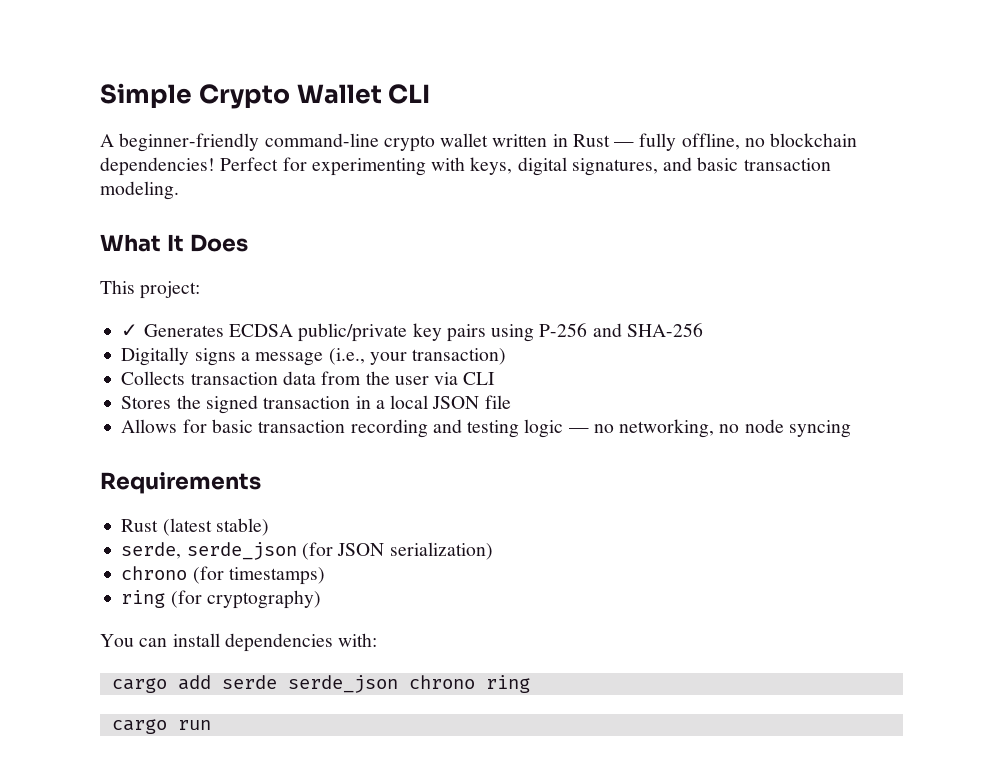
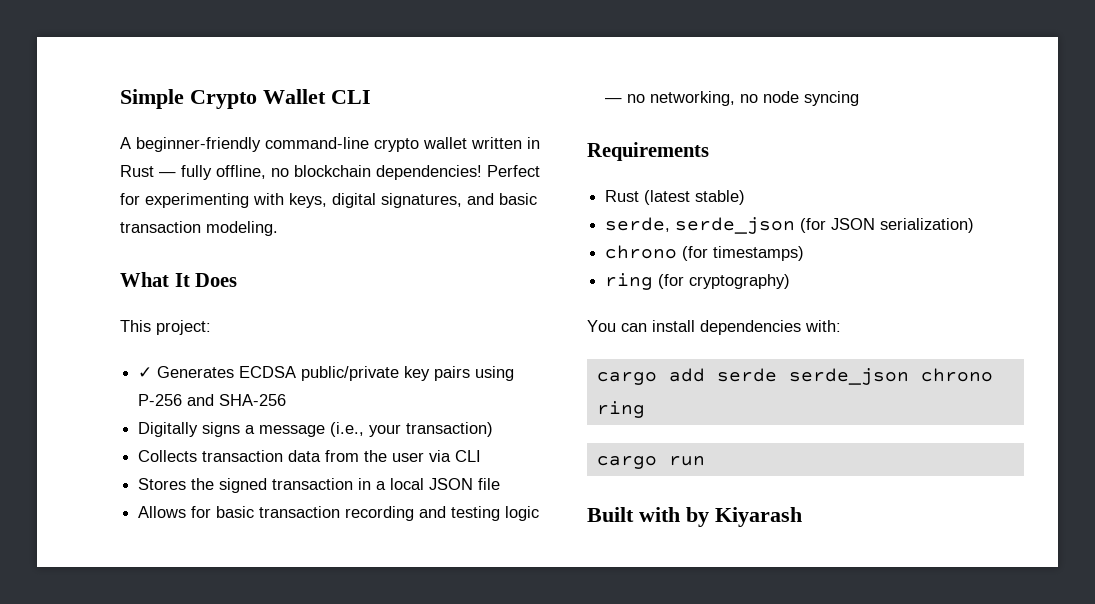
+ Built with by Kiyarash

